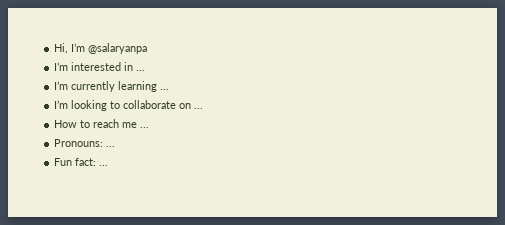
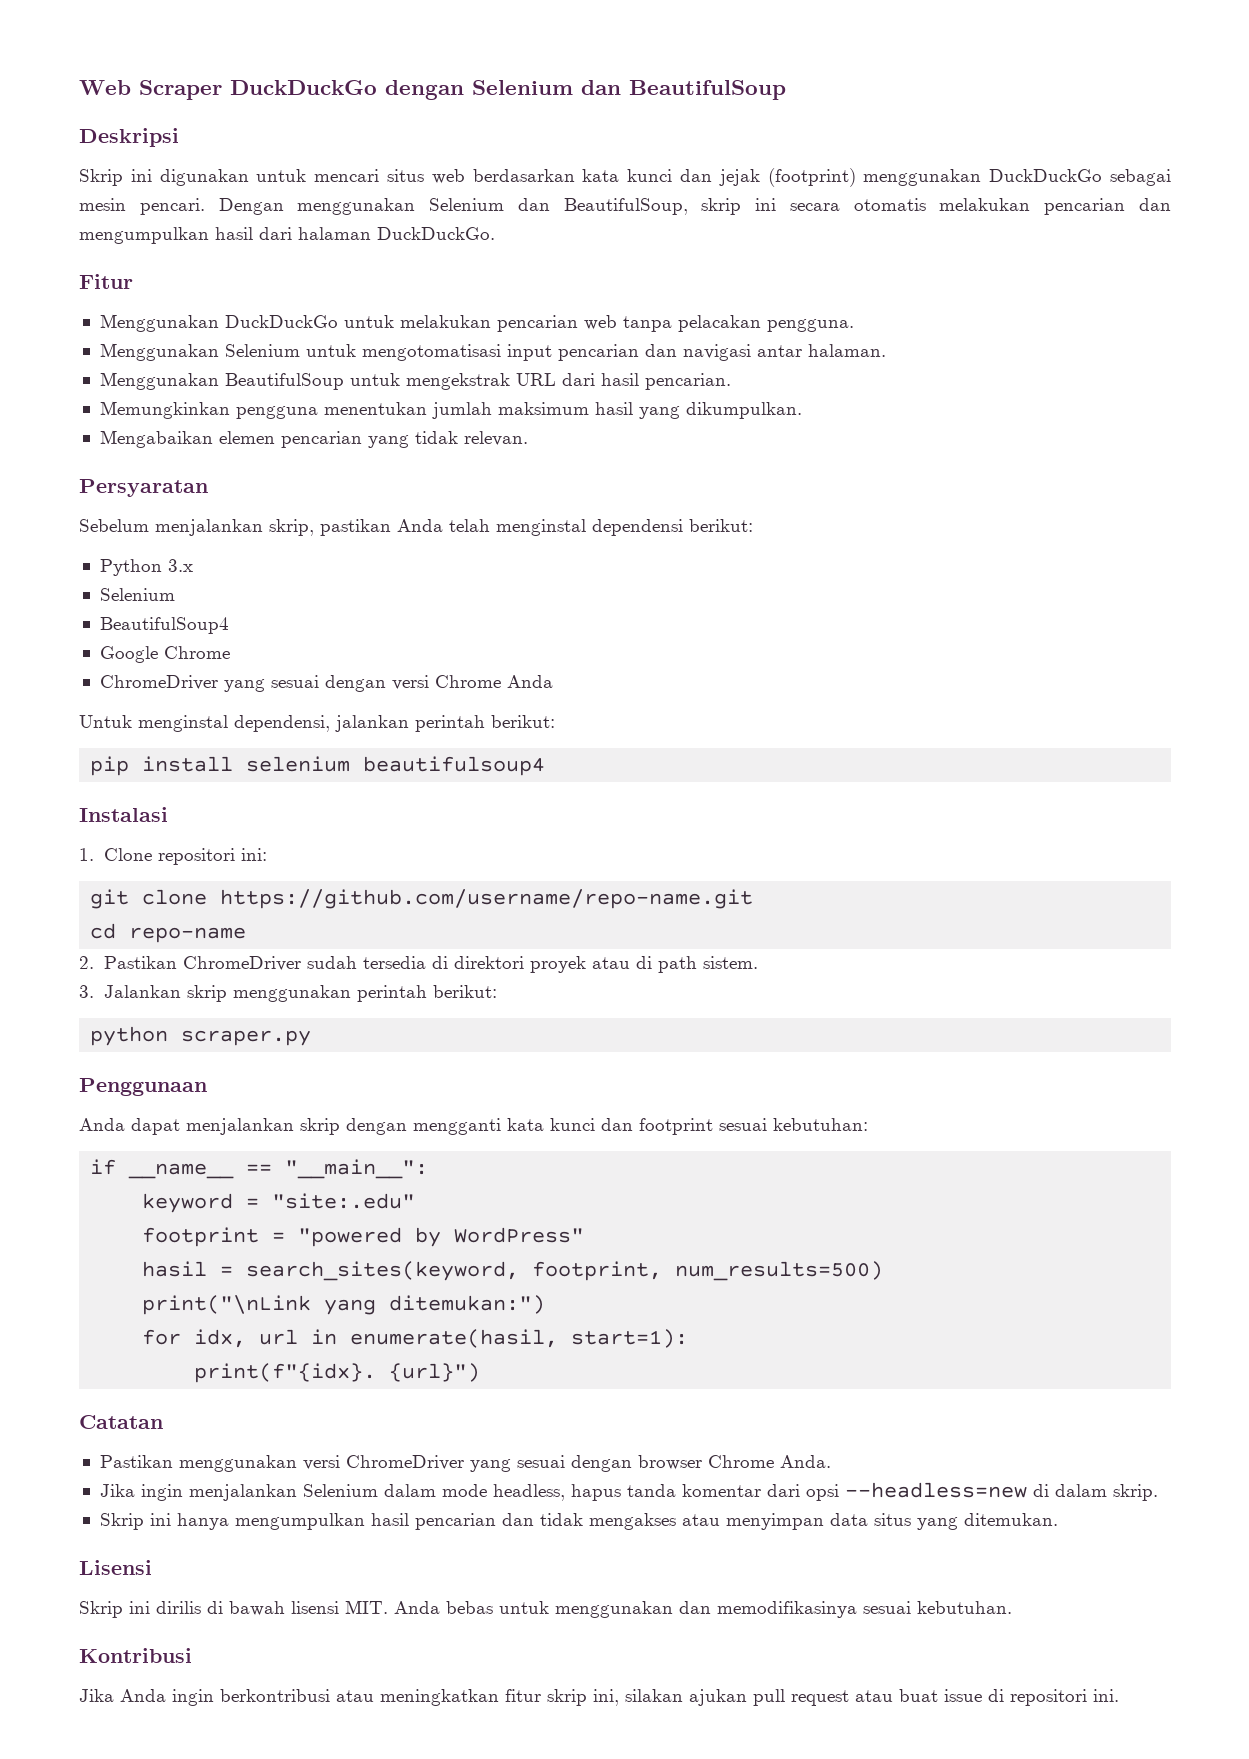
- Hi, I’m @salaryanpa
- I’m interested in ...
- I’m currently learning ...
- I’m looking to collaborate on ...
- How to reach me ...
- Pronouns: ...
- Fun fact: ...
+ Web Scraper DuckDuckGo dengan Selenium dan BeautifulSoup
+ Deskripsi
+ Skrip ini digunakan untuk mencari situs web berdasarkan kata kunci dan jejak (footprint) menggunakan DuckDuckGo sebagai mesin pencari. Dengan menggunakan Selenium dan BeautifulSoup, skrip ini secara otomatis melakukan pencarian dan mengumpulkan hasil dari halaman DuckDuckGo.
+ Fitur
+ Menggunakan DuckDuckGo untuk melakukan pencarian web tanpa pelacakan pengguna.
+ Menggunakan Selenium untuk mengotomatisasi input pencarian dan navigasi antar halaman.
+ Menggunakan BeautifulSoup untuk mengekstrak URL dari hasil pencarian.
+ Memungkinkan pengguna menentukan jumlah maksimum hasil yang dikumpulkan.
+ Mengabaikan elemen pencarian yang tidak relevan.
+ Persyaratan
+ Sebelum menjalankan skrip, pastikan Anda telah menginstal dependensi berikut:
+ Python 3.x
+ Selenium
+ BeautifulSoup4
+ Google Chrome
+ ChromeDriver yang sesuai dengan versi Chrome Anda
+ Untuk menginstal dependensi, jalankan perintah berikut:
+ pip install selenium beautifulsoup4
+ Instalasi
+ 1. Clone repositori ini:
+ git clone https://github.com/username/repo-name.git
+ cd repo-name
+ 2. Pastikan ChromeDriver sudah tersedia di direktori proyek atau di path sistem.
+ 3. Jalankan skrip menggunakan perintah berikut:
+ python scraper.py
+ Penggunaan
+ Anda dapat menjalankan skrip dengan mengganti kata kunci dan footprint sesuai kebutuhan:
+ if __name__ == "__main__":
+ keyword = "site:.edu"
+ footprint = "powered by WordPress"
+ hasil = search_sites(keyword, footprint, num_results=500)
+ print("\nLink yang ditemukan:")
+ for idx, url in enumerate(hasil, start=1):
+ print(f"{idx}. {url}")
+ Catatan
+ Pastikan menggunakan versi ChromeDriver yang sesuai dengan browser Chrome Anda.
+ Jika ingin menjalankan Selenium dalam mode headless, hapus tanda komentar dari opsi --headless=new di dalam skrip.
+ Skrip ini hanya mengumpulkan hasil pencarian dan tidak mengakses atau menyimpan data situs yang ditemukan.
+ Lisensi
+ Skrip ini dirilis di bawah lisensi MIT. Anda bebas untuk menggunakan dan memodifikasinya sesuai kebutuhan.
+ Kontribusi
+ Jika Anda ingin berkontribusi atau meningkatkan fitur skrip ini, silakan ajukan pull request atau buat issue di repositori ini.

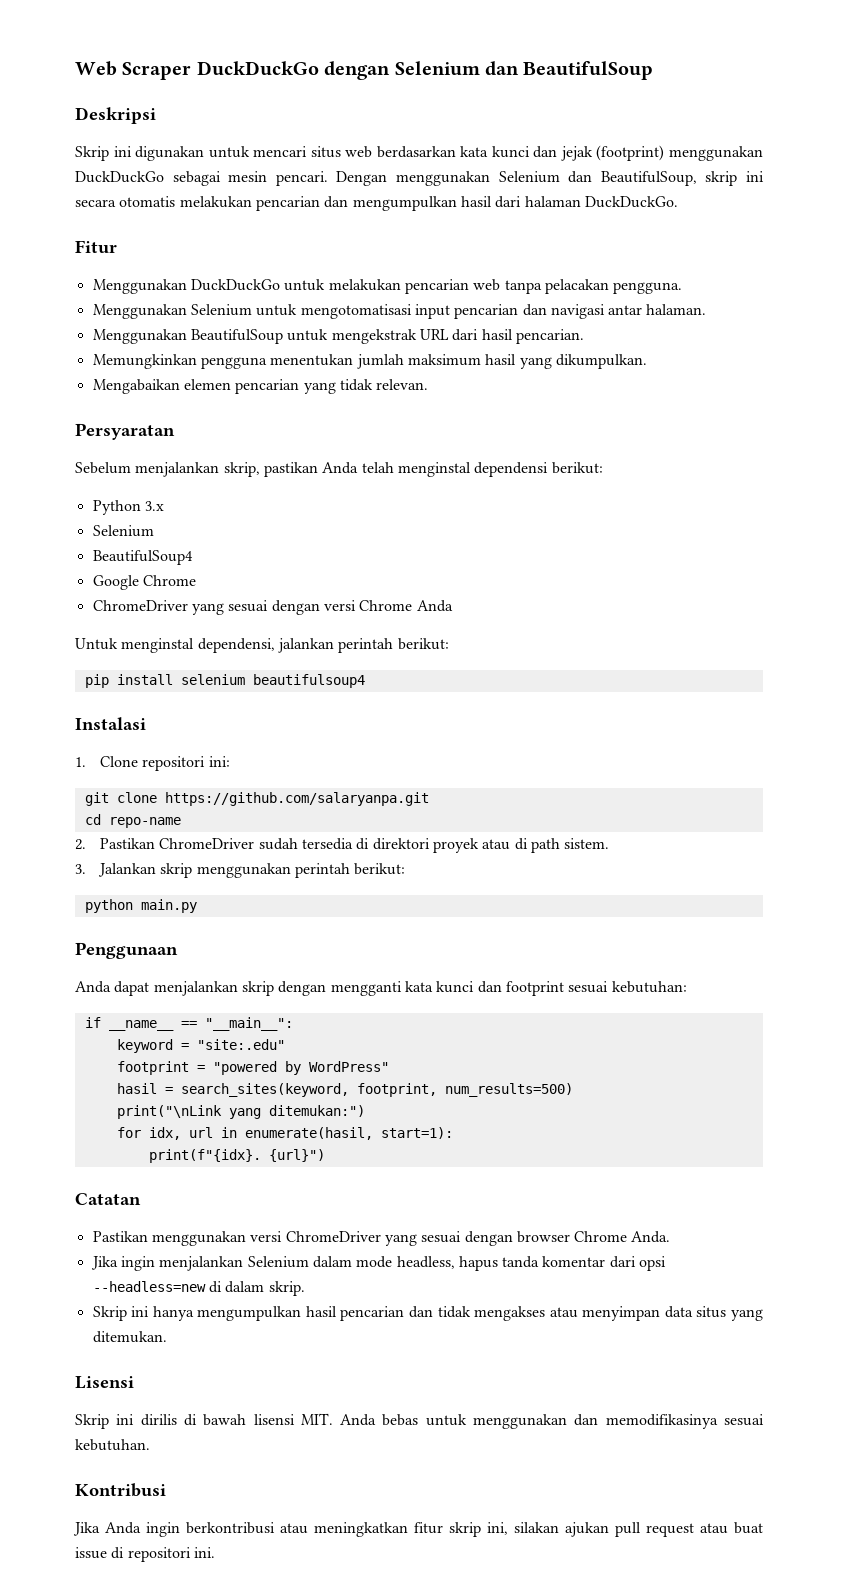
- git clone https://github.com/username/repo-name.git
+ git clone https://github.com/salaryanpa.git
- python scraper.py
+ python main.py

